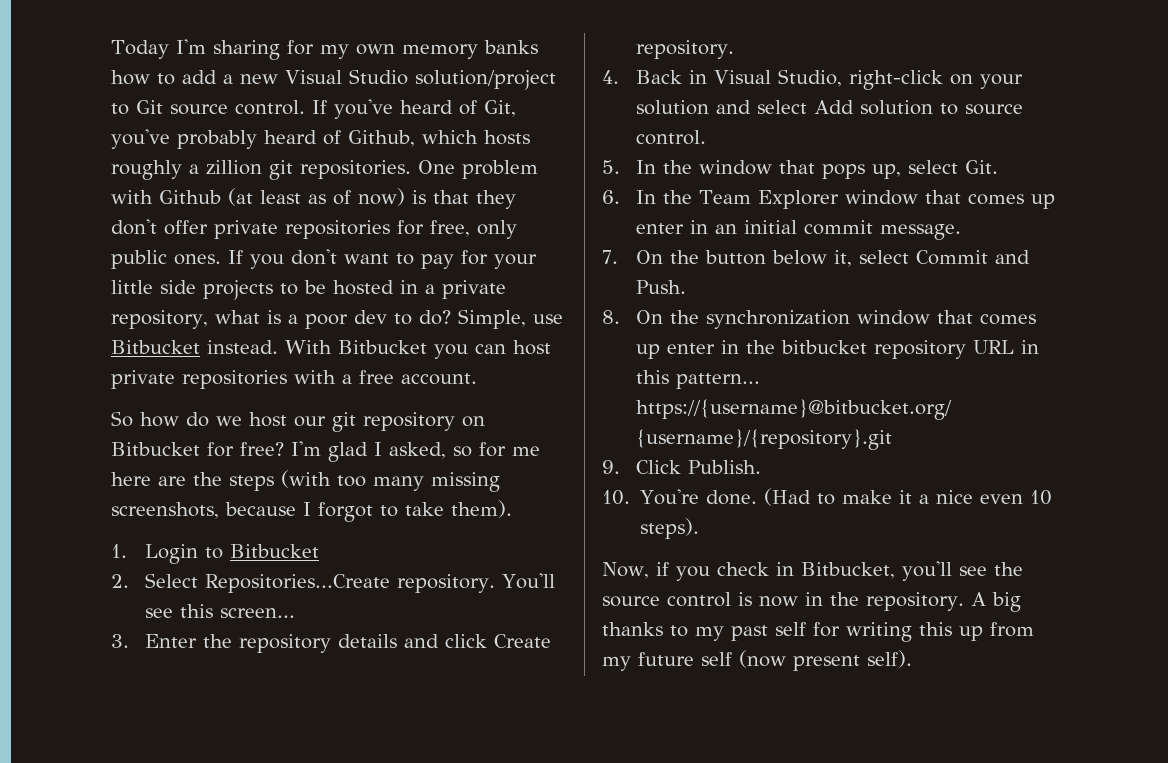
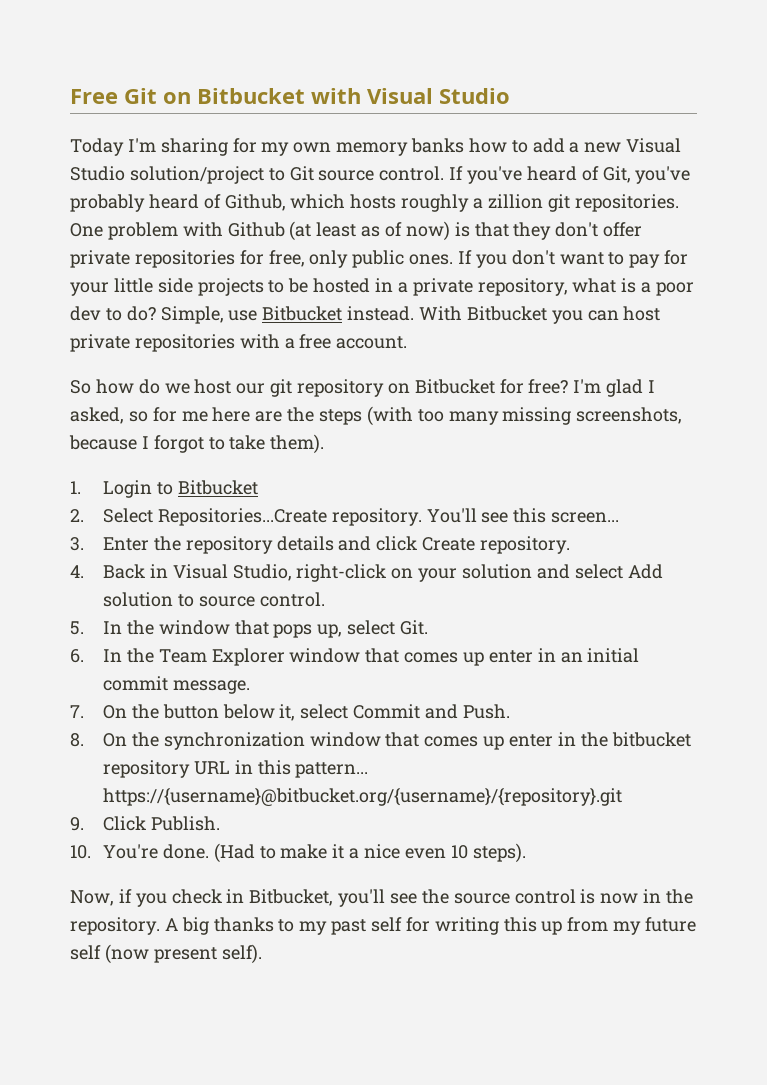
+ Free Git on Bitbucket with Visual Studio

